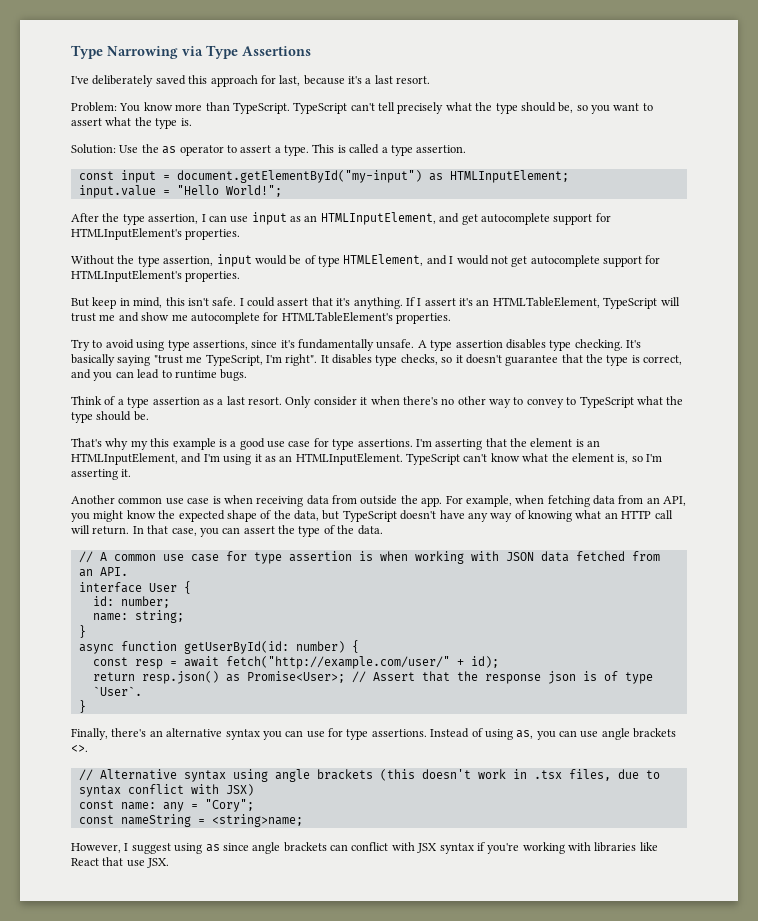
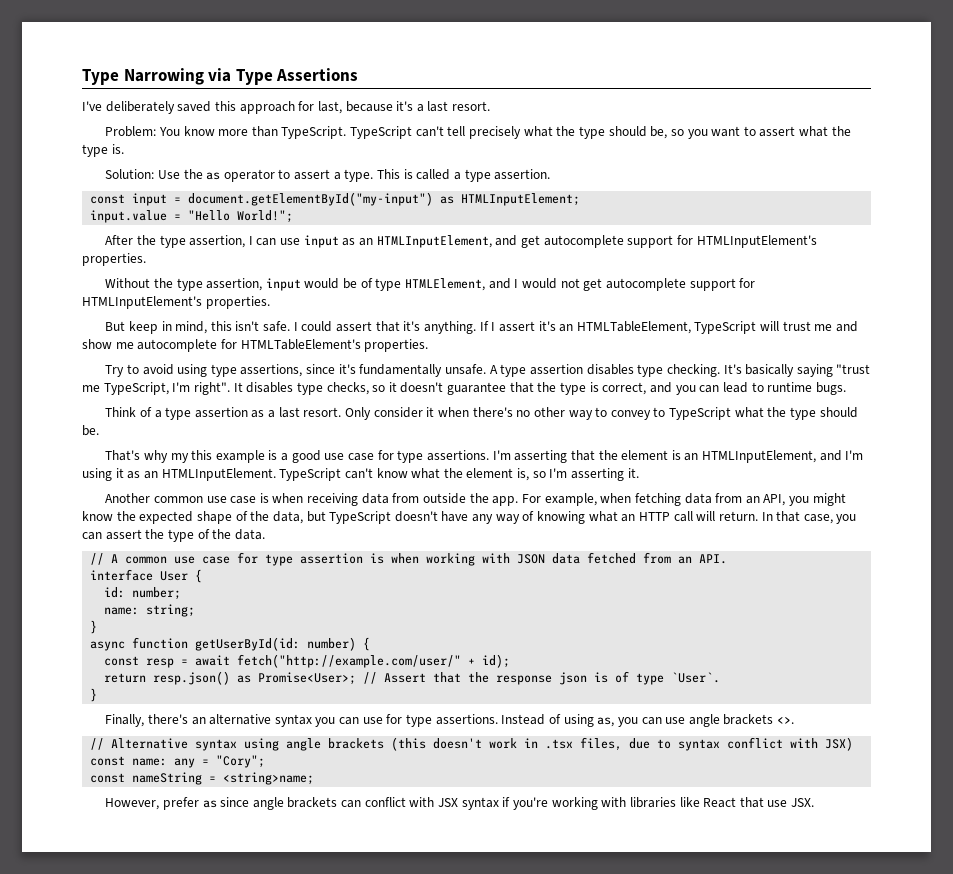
- However, I suggest using as since angle brackets can conflict with JSX syntax if you're working with libraries like React that use JSX.
+ However, prefer as since angle brackets can conflict with JSX syntax if you're working with libraries like React that use JSX.

